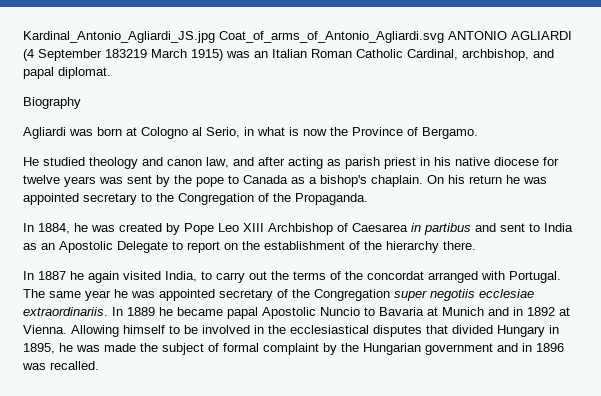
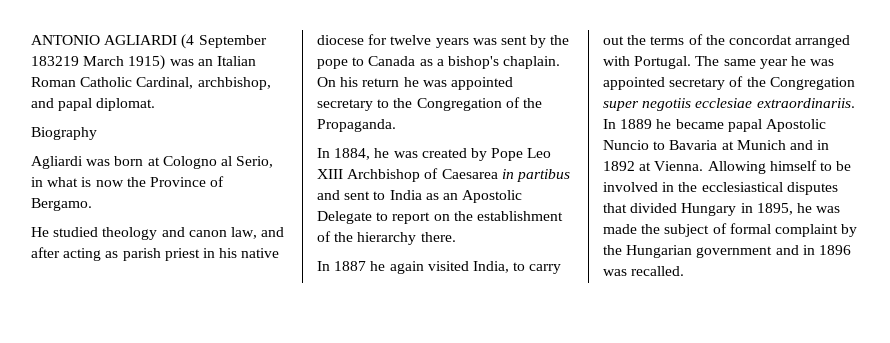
- Kardinal_Antonio_Agliardi_JS.jpg Coat_of_arms_of_Antonio_Agliardi.svg ANTONIO AGLIARDI (4 September 183219 March 1915) was an Italian Roman Catholic Cardinal, archbishop, and papal diplomat.
+ ANTONIO AGLIARDI (4 September 183219 March 1915) was an Italian Roman Catholic Cardinal, archbishop, and papal diplomat.

